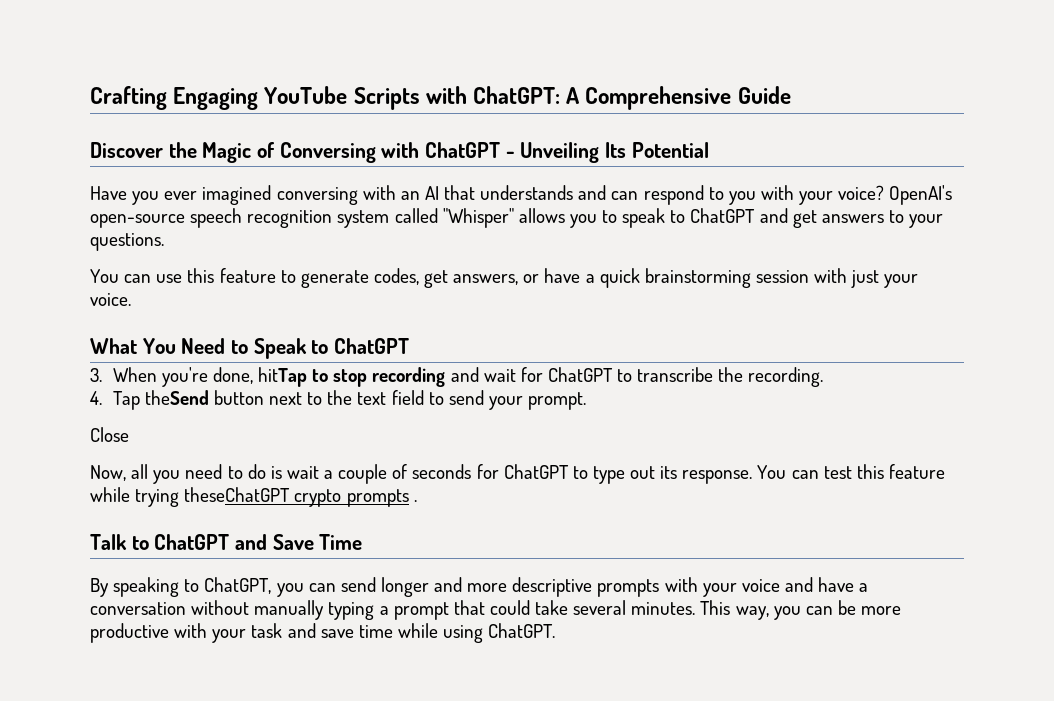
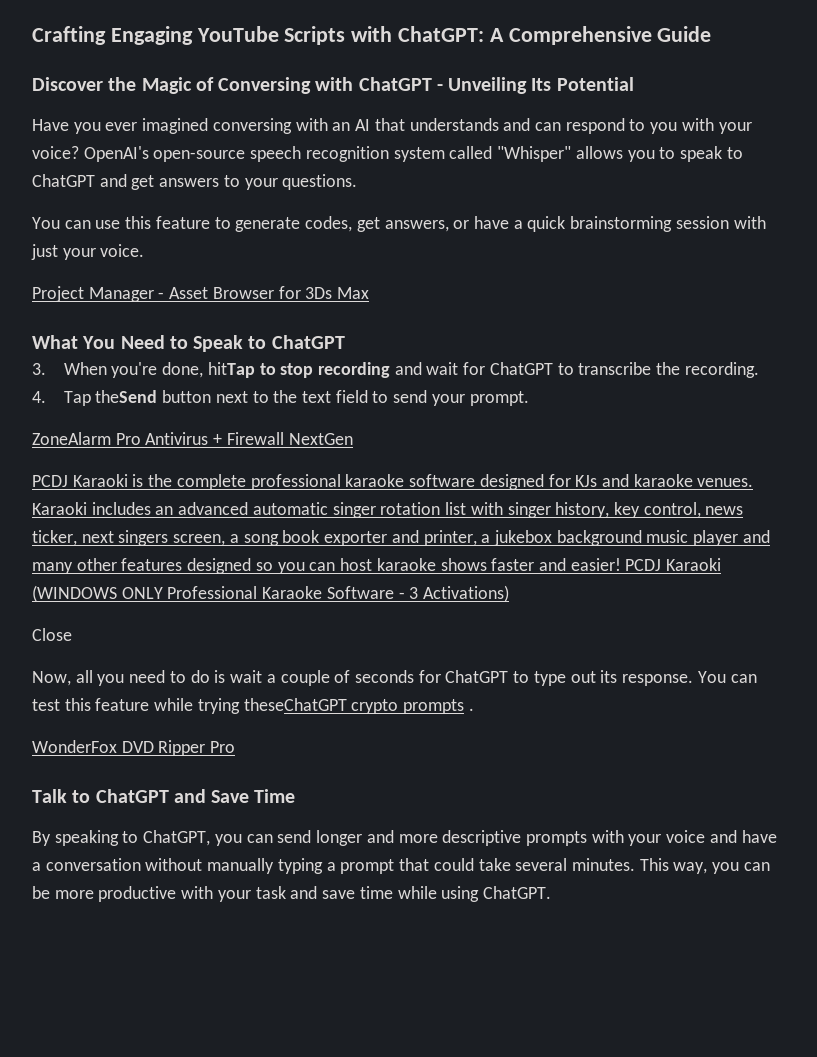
+ Project Manager - Asset Browser for 3Ds Max
+ ZoneAlarm Pro Antivirus + Firewall NextGen
+ PCDJ Karaoki is the complete professional karaoke software designed for KJs and karaoke venues. Karaoki includes an advanced automatic singer rotation list with singer history, key control, news ticker, next singers screen, a song book exporter and printer, a jukebox background music player and many other features designed so you can host karaoke shows faster and easier! PCDJ Karaoki (WINDOWS ONLY Professional Karaoke Software - 3 Activations)
+ WonderFox DVD Ripper Pro

